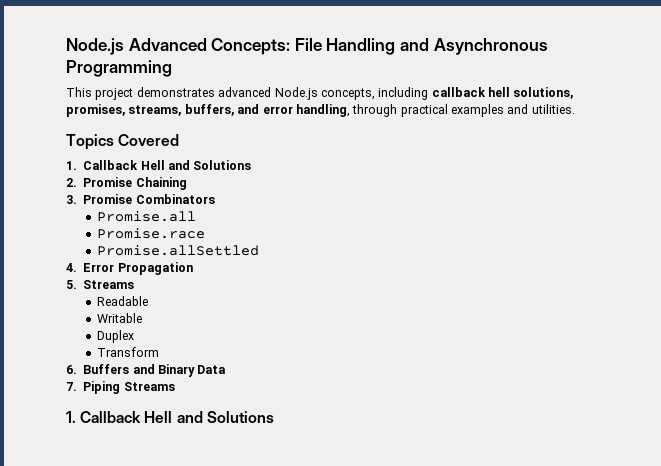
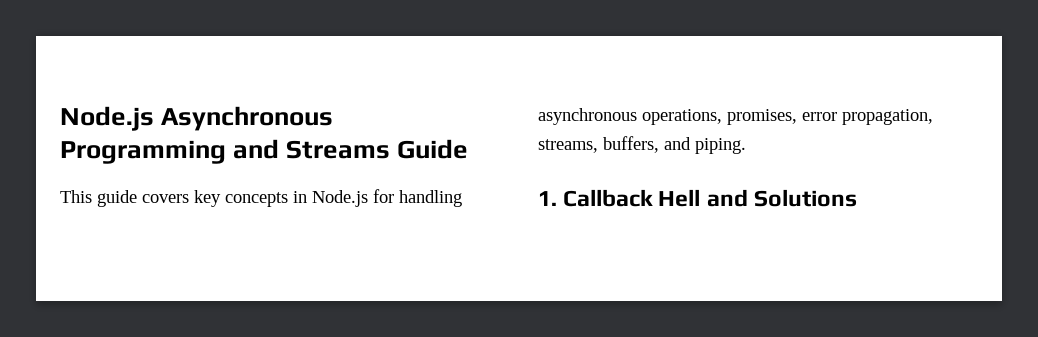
- Node.js Advanced Concepts: File Handling and Asynchronous Programming
- This project demonstrates advanced Node.js concepts, including callback hell solutions, promises, streams, buffers, and error handling, through practical examples and utilities.
- Topics Covered
- 1. Callback Hell and Solutions
- 2. Promise Chaining
- 3. Promise Combinators
- Promise.all
- Promise.race
- Promise.allSettled
- 4. Error Propagation
- 5. Streams
- Readable
- Writable
- Duplex
- Transform
- 6. Buffers and Binary Data
- 7. Piping Streams
+ Node.js Asynchronous Programming and Streams Guide
+ This guide covers key concepts in Node.js for handling asynchronous operations, promises, error propagation, streams, buffers, and piping.

